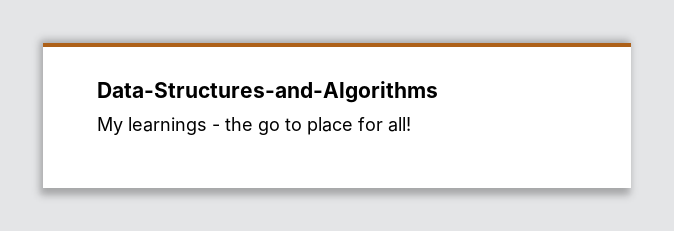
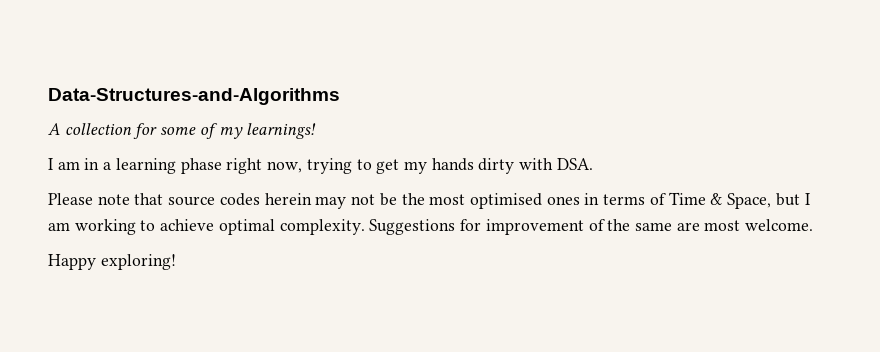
- My learnings - the go to place for all!
+ A collection for some of my learnings!
+ I am in a learning phase right now, trying to get my hands dirty with DSA.
+ Please note that source codes herein may not be the most optimised ones in terms of Time & Space, but I am working to achieve optimal complexity. Suggestions for improvement of the same are most welcome.
+ Happy exploring!

